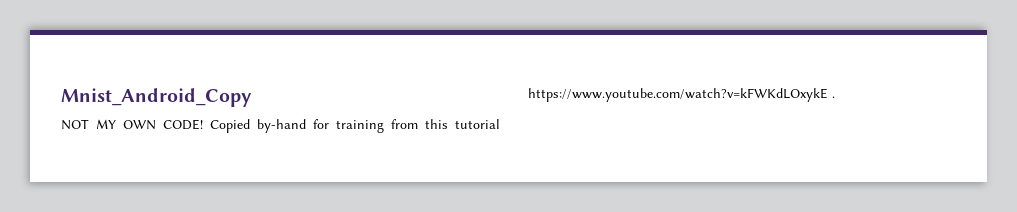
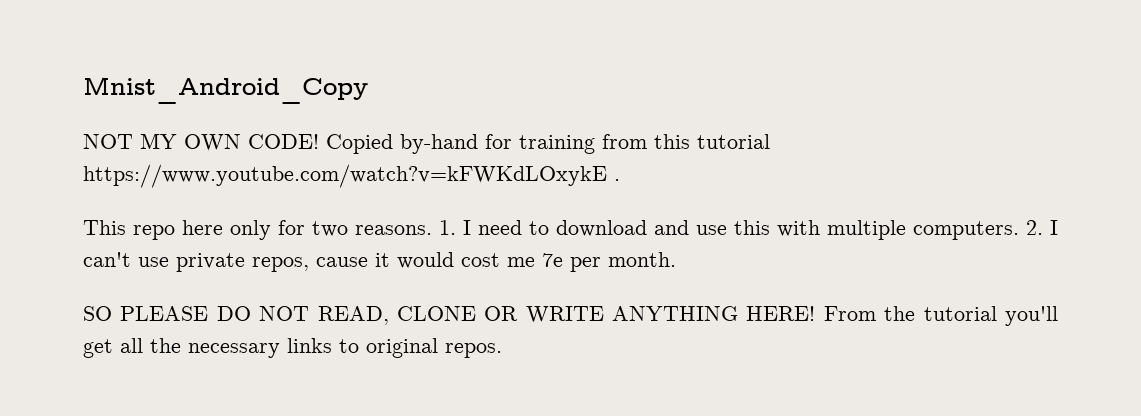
+ This repo here only for two reasons. 1. I need to download and use this with multiple computers. 2. I can't use private repos, cause it would cost me 7e per month.
+ SO PLEASE DO NOT READ, CLONE OR WRITE ANYTHING HERE! From the tutorial you'll get all the necessary links to original repos.

